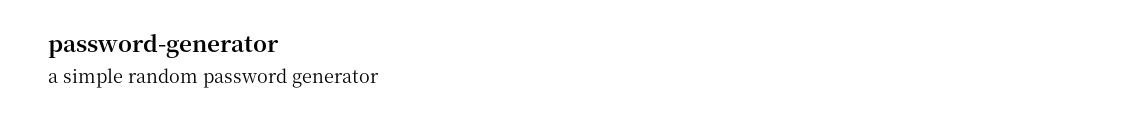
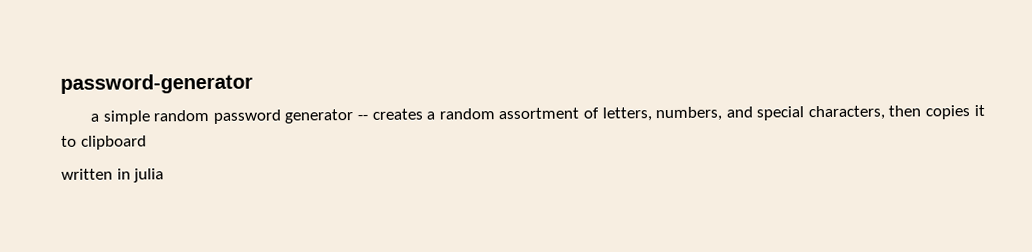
- a simple random password generator
+ a simple random password generator -- creates a random assortment of letters, numbers, and special characters, then copies it to clipboard
+ written in julia

